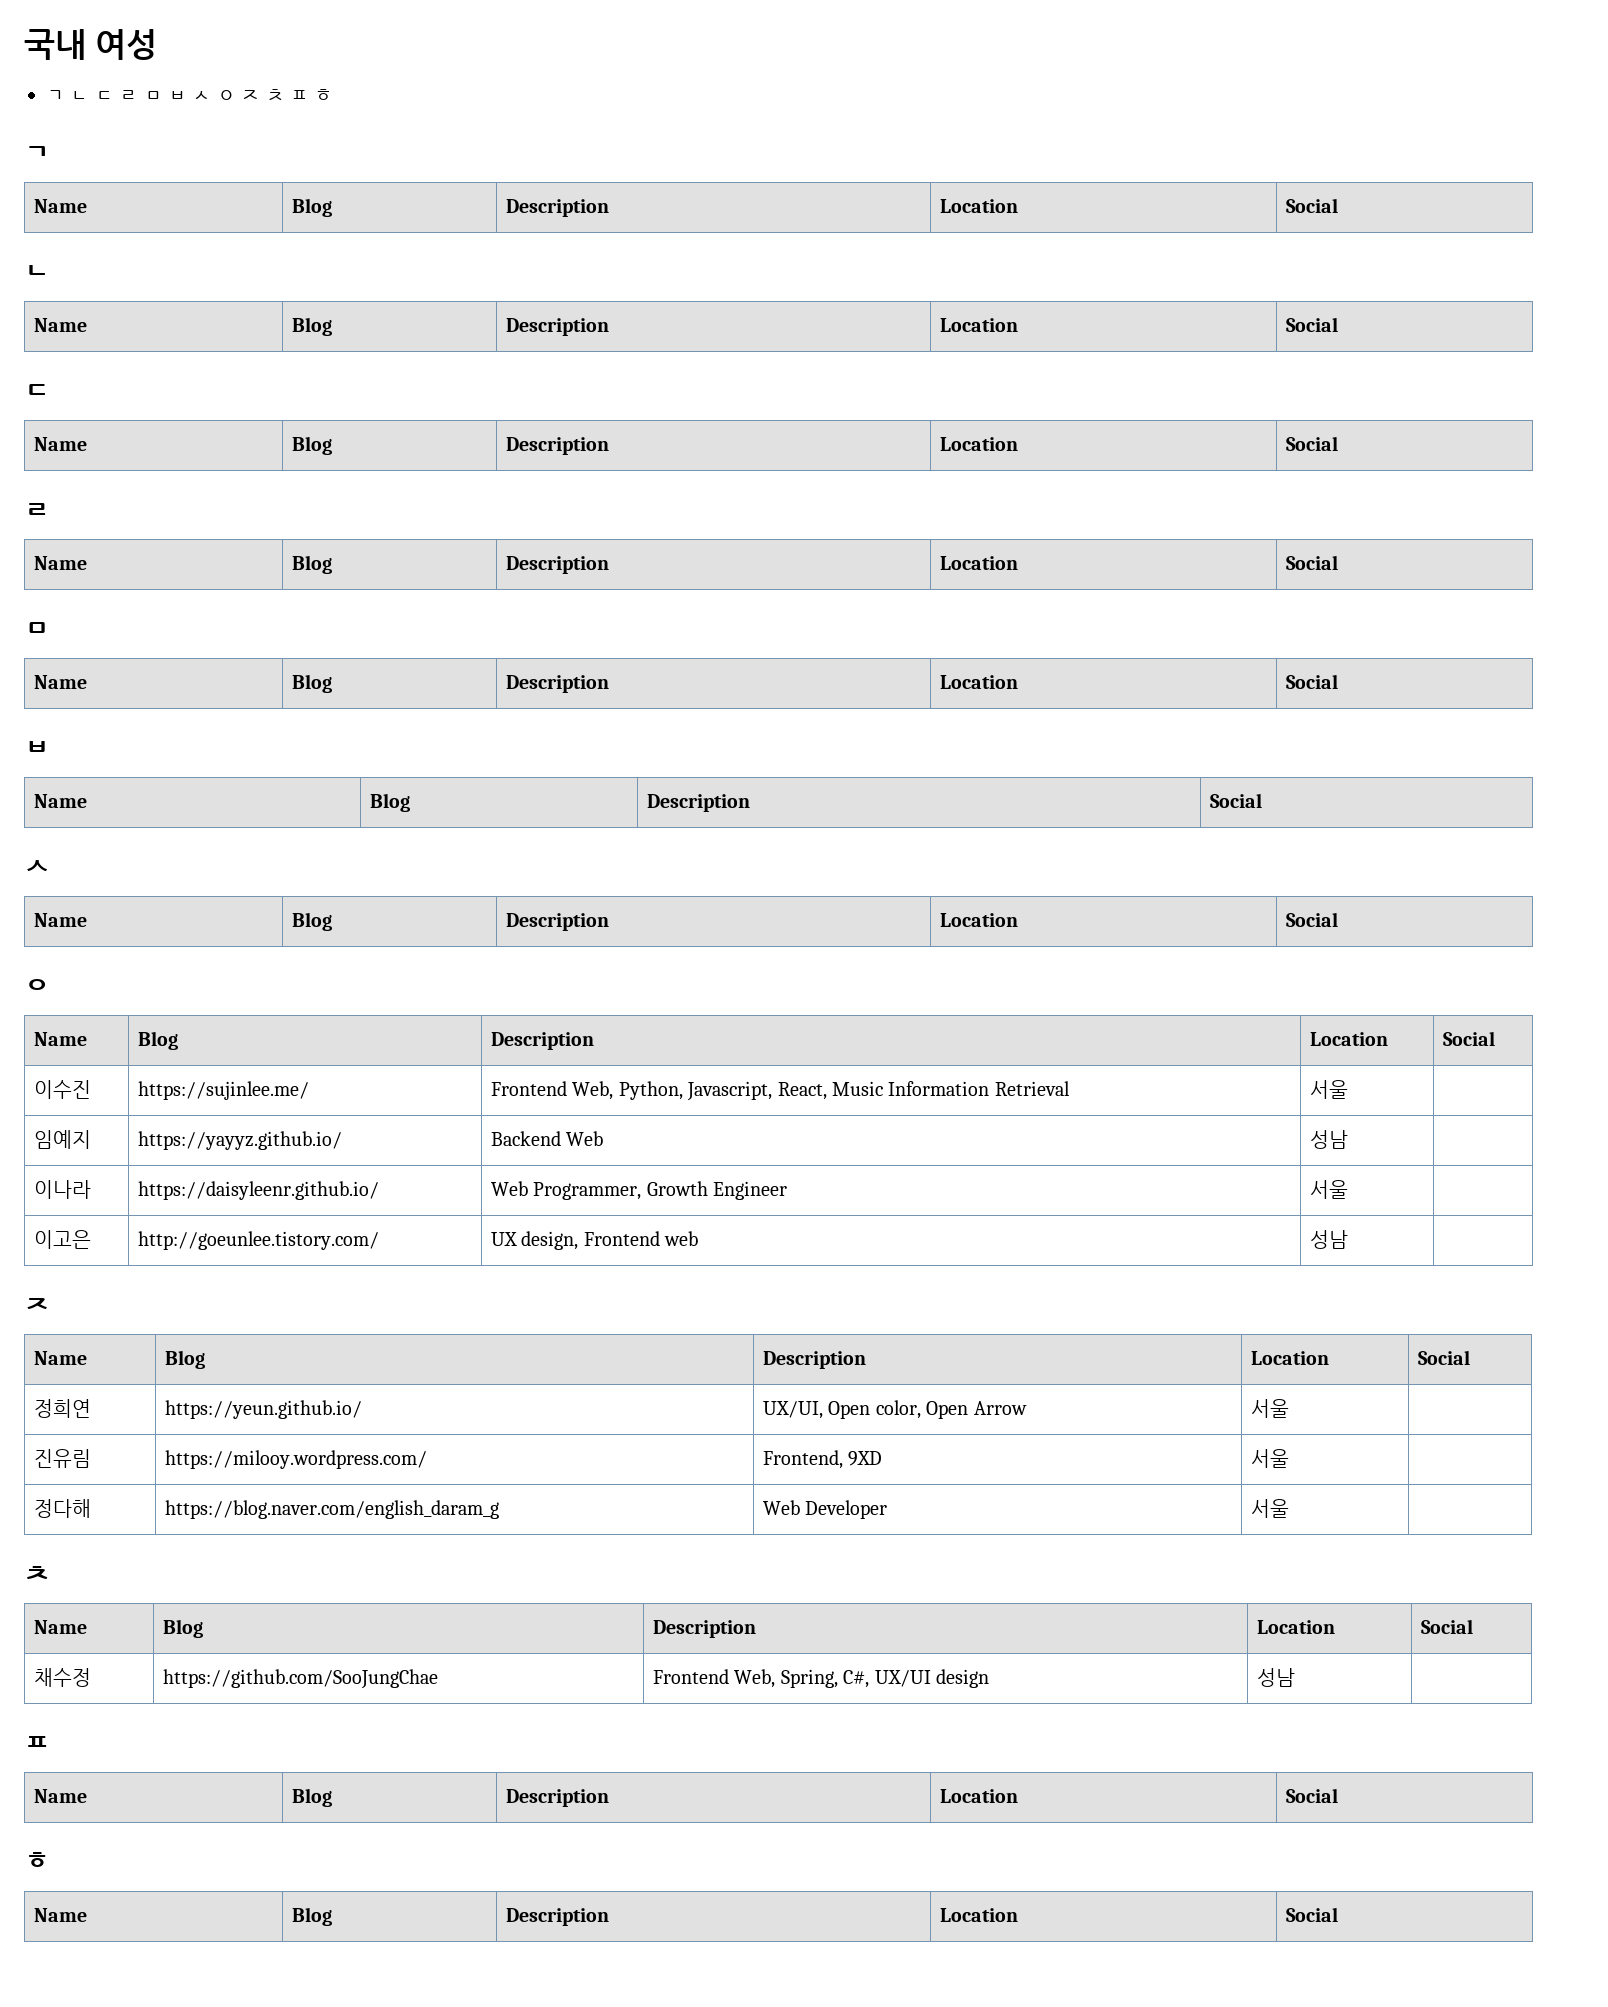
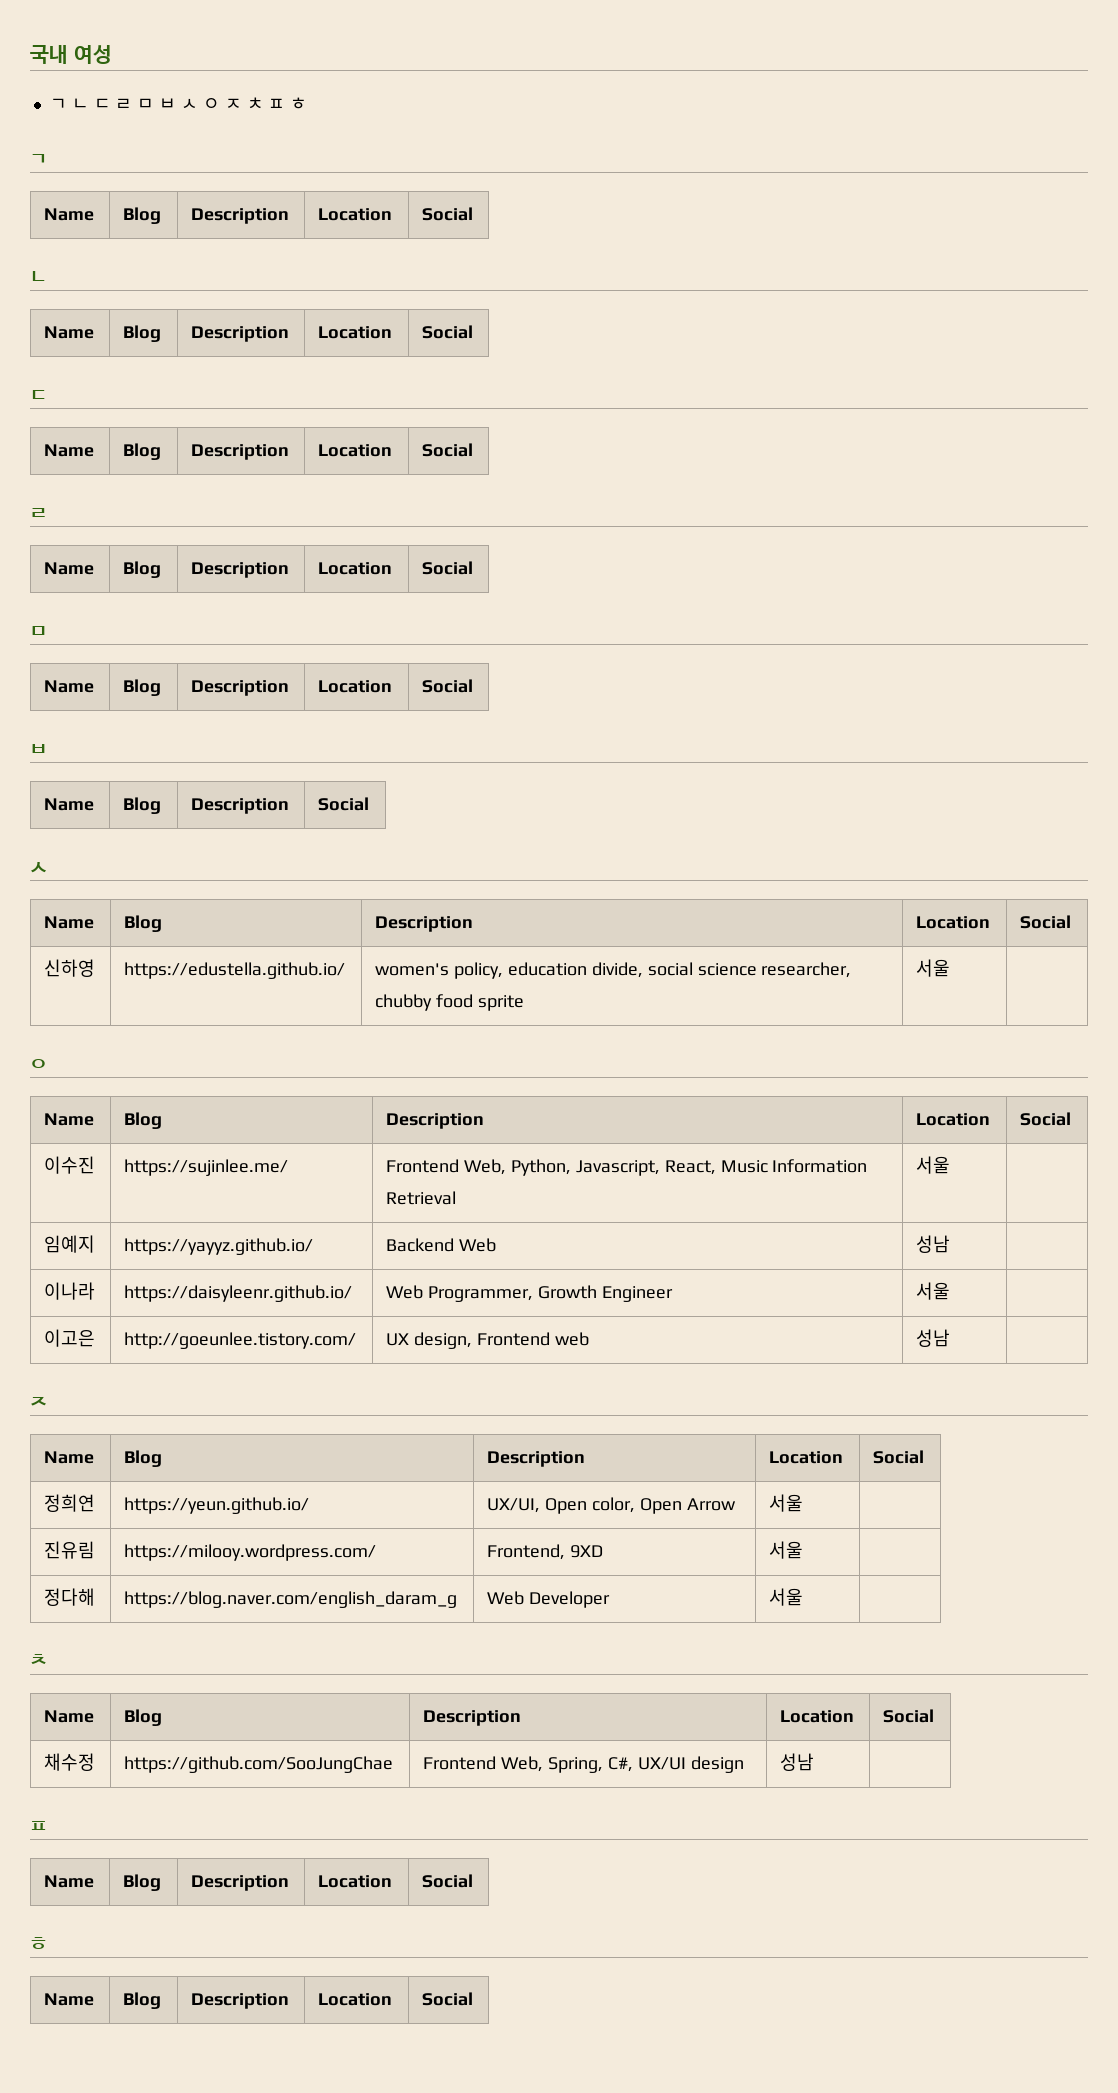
+ 신하영 | https://edustella.github.io/ | women's policy, education divide, social science researcher, chubby food sprite | 서울 |

